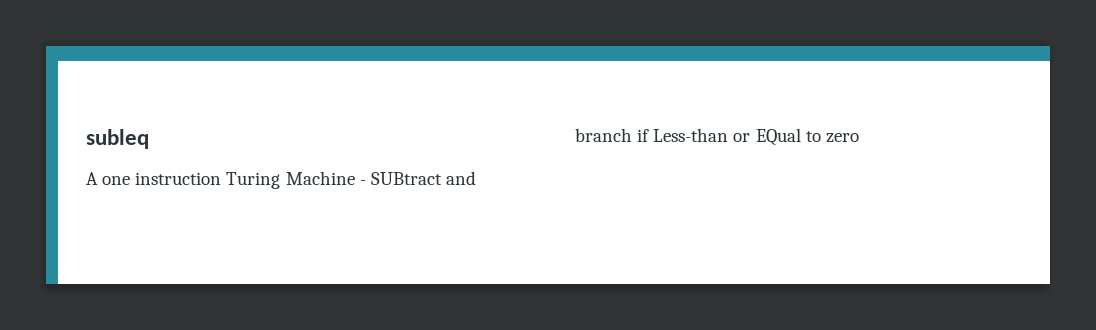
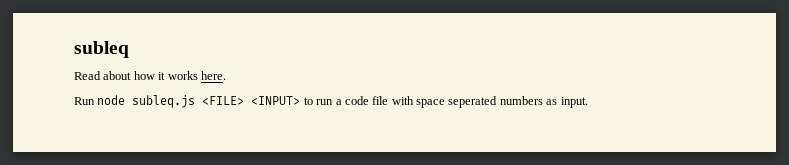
- A one instruction Turing Machine - SUBtract and branch if Less-than or EQual to zero
+ Read about how it works here.
+ Run node subleq.js <FILE> <INPUT> to run a code file with space seperated numbers as input.

